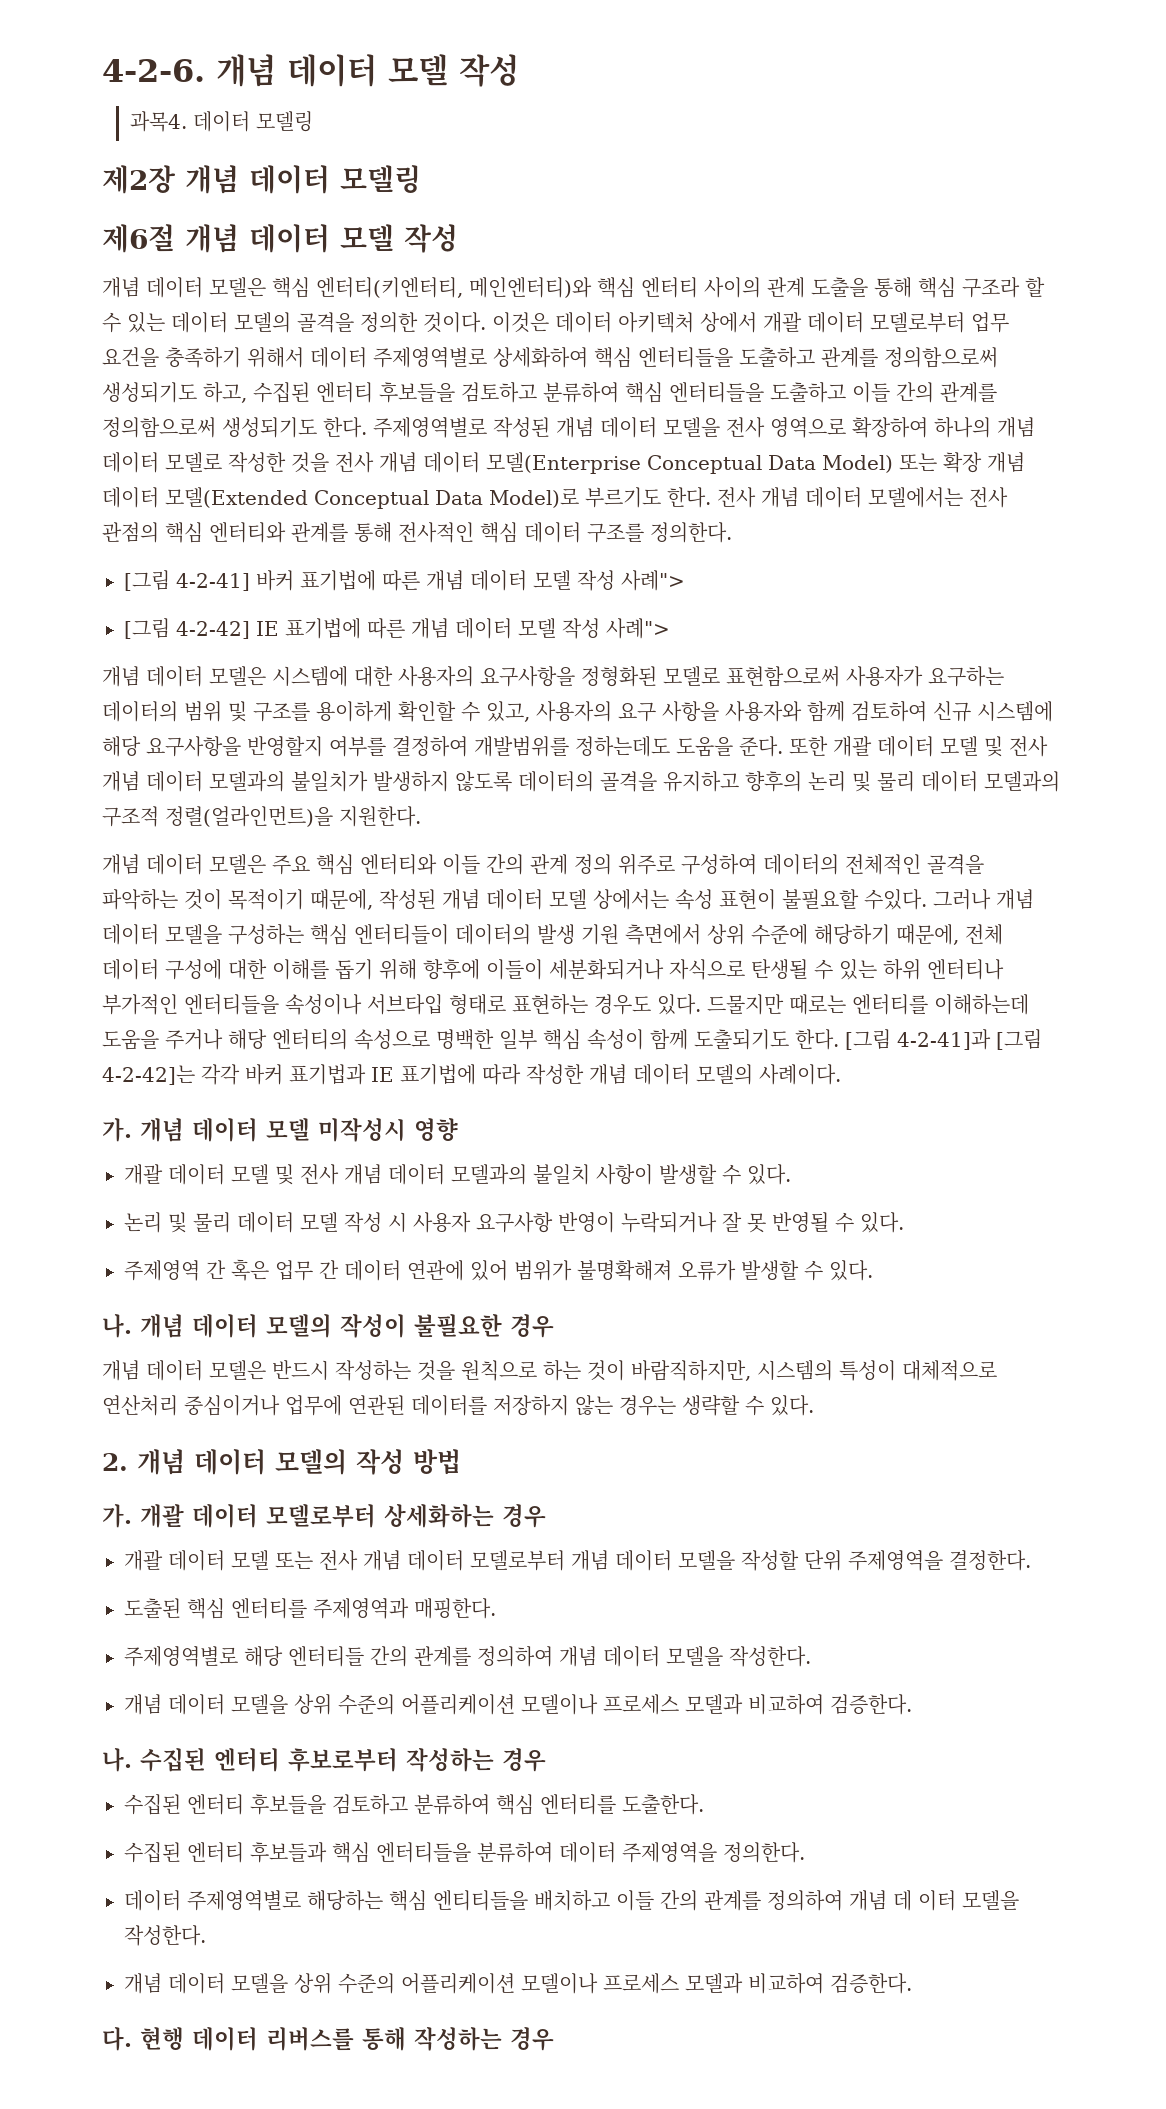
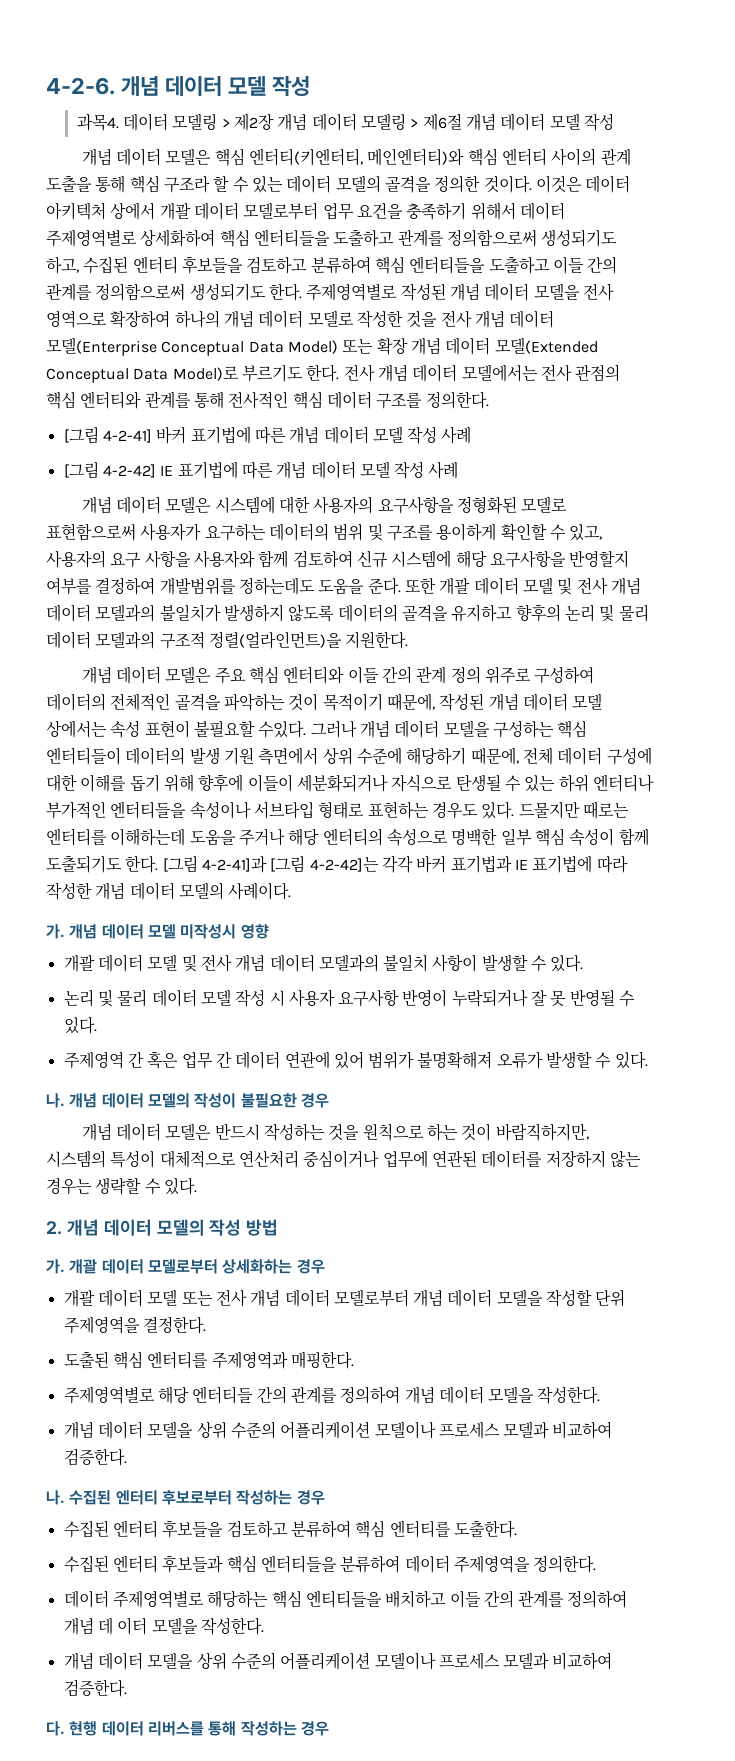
- 과목4. 데이터 모델링
- 제2장 개념 데이터 모델링
- 제6절 개념 데이터 모델 작성
+ 과목4. 데이터 모델링 > 제2장 개념 데이터 모델링 > 제6절 개념 데이터 모델 작성
- [그림 4-2-41] 바커 표기법에 따른 개념 데이터 모델 작성 사례">
+ [그림 4-2-41] 바커 표기법에 따른 개념 데이터 모델 작성 사례
- [그림 4-2-42] IE 표기법에 따른 개념 데이터 모델 작성 사례">
+ [그림 4-2-42] IE 표기법에 따른 개념 데이터 모델 작성 사례

